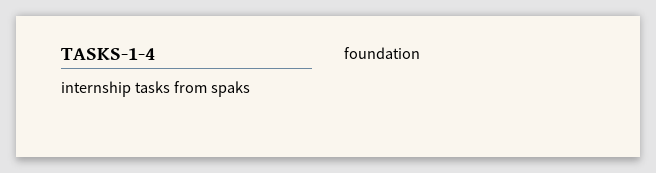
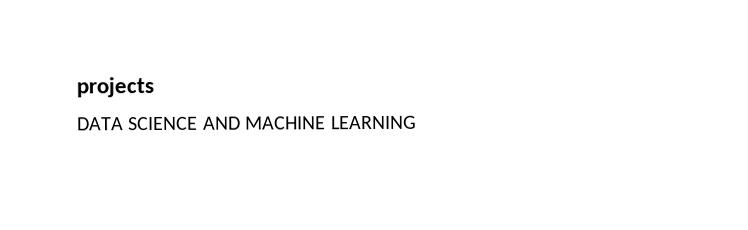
- TASKS-1-4
- internship tasks from spaks foundation
+ projects
+ DATA SCIENCE AND MACHINE LEARNING

